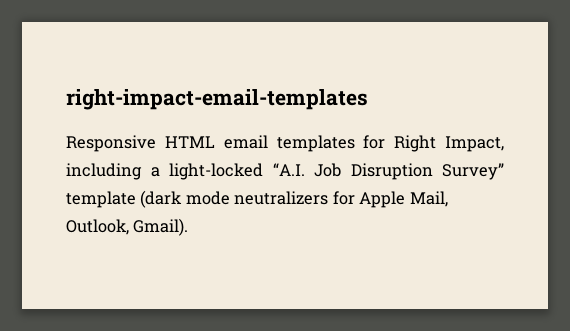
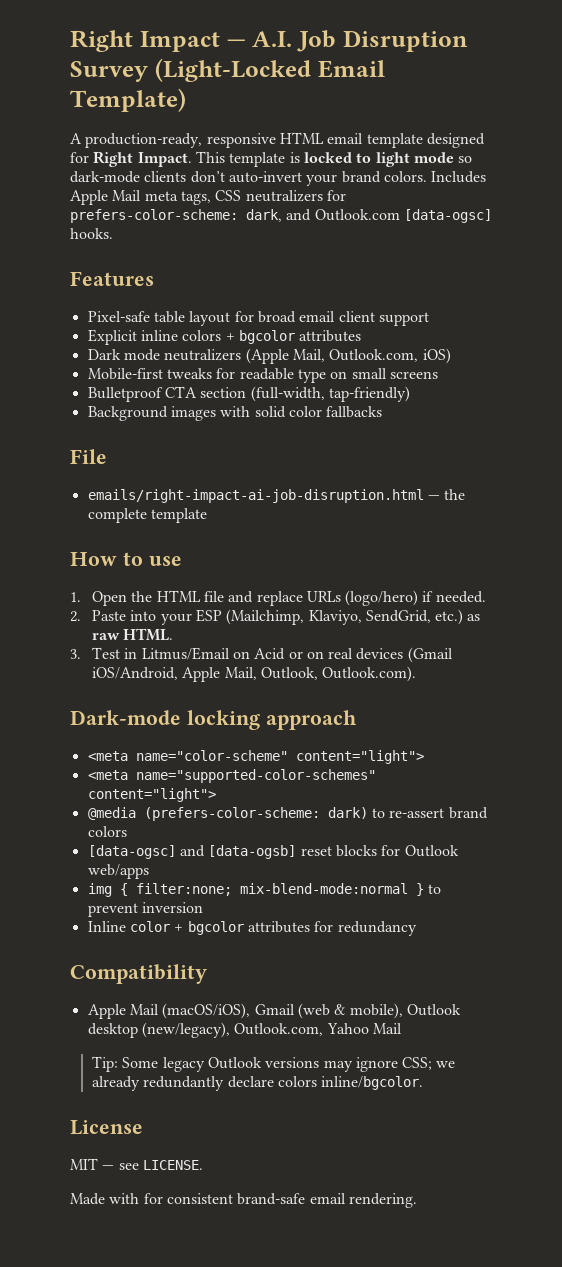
- right-impact-email-templates
- Responsive HTML email templates for Right Impact, including a light-locked “A.I. Job Disruption Survey” template (dark mode neutralizers for Apple Mail, Outlook, Gmail).
+ Right Impact — A.I. Job Disruption Survey (Light-Locked Email Template)
+ A production-ready, responsive HTML email template designed for Right Impact. This template is locked to light mode so dark-mode clients don’t auto-invert your brand colors. Includes Apple Mail meta tags, CSS neutralizers for prefers-color-scheme: dark, and Outlook.com [data-ogsc] hooks.
+ Features
+ Pixel-safe table layout for broad email client support
+ Explicit inline colors + bgcolor attributes
+ Dark mode neutralizers (Apple Mail, Outlook.com, iOS)
+ Mobile-first tweaks for readable type on small screens
+ Bulletproof CTA section (full-width, tap-friendly)
+ Background images with solid color fallbacks
+ File
+ emails/right-impact-ai-job-disruption.html — the complete template
+ How to use
+ 1. Open the HTML file and replace URLs (logo/hero) if needed.
+ 2. Paste into your ESP (Mailchimp, Klaviyo, SendGrid, etc.) as raw HTML.
+ 3. Test in Litmus/Email on Acid or on real devices (Gmail iOS/Android, Apple Mail, Outlook, Outlook.com).
+ Dark-mode locking approach
+ <meta name="color-scheme" content="light">
+ <meta name="supported-color-schemes" content="light">
+ @media (prefers-color-scheme: dark) to re-assert brand colors
+ [data-ogsc] and [data-ogsb] reset blocks for Outlook web/apps
+ img { filter:none; mix-blend-mode:normal } to prevent inversion
+ Inline color + bgcolor attributes for redundancy
+ Compatibility
+ Apple Mail (macOS/iOS), Gmail (web & mobile), Outlook desktop (new/legacy), Outlook.com, Yahoo Mail
+ Tip: Some legacy Outlook versions may ignore CSS; we already redundantly declare colors inline/bgcolor.
+ License
+ MIT — see LICENSE.
+ Made with for consistent brand-safe email rendering.

